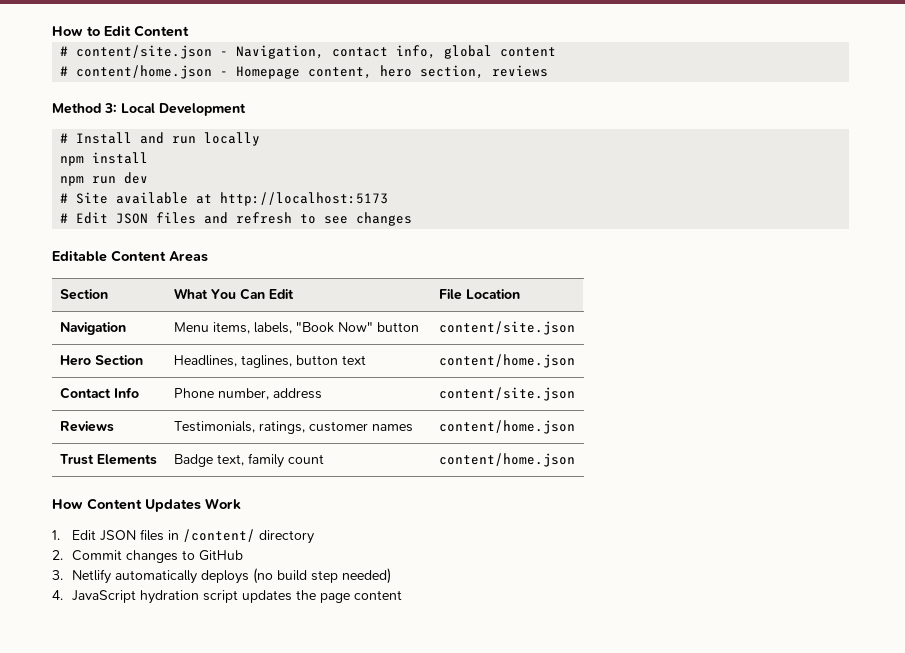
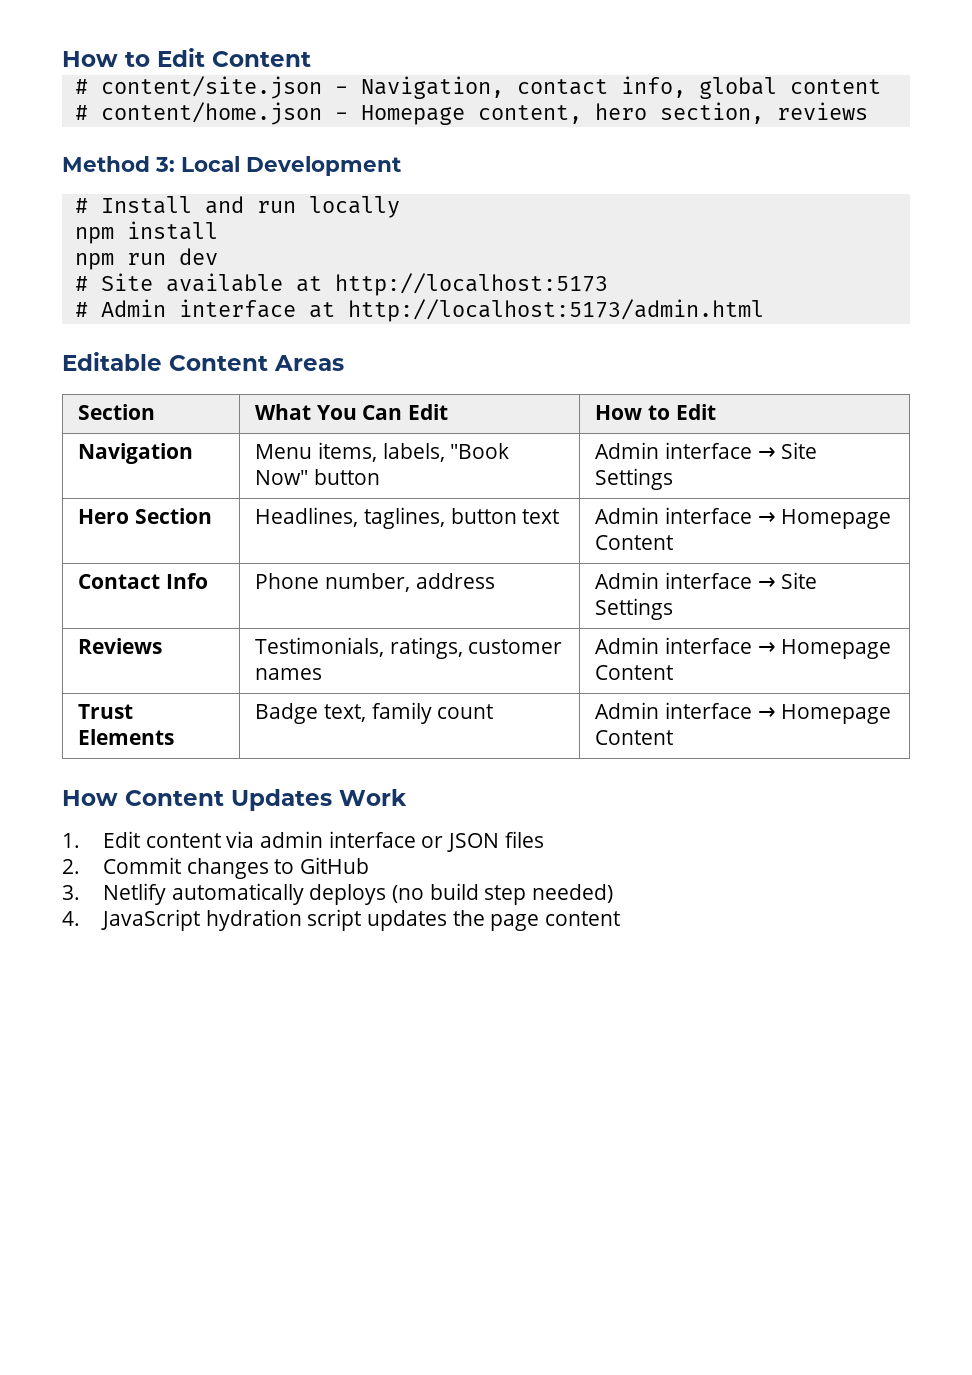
- # Edit JSON files and refresh to see changes
+ # Admin interface at http://localhost:5173/admin.html
- Section | What You Can Edit | File Location
+ Section | What You Can Edit | How to Edit
- Navigation | Menu items, labels, "Book Now" button | content/site.json
+ Navigation | Menu items, labels, "Book Now" button | Admin interface → Site Settings
- Hero Section | Headlines, taglines, button text | content/home.json
+ Hero Section | Headlines, taglines, button text | Admin interface → Homepage Content
- Contact Info | Phone number, address | content/site.json
+ Contact Info | Phone number, address | Admin interface → Site Settings
- Reviews | Testimonials, ratings, customer names | content/home.json
+ Reviews | Testimonials, ratings, customer names | Admin interface → Homepage Content
- Trust Elements | Badge text, family count | content/home.json
+ Trust Elements | Badge text, family count | Admin interface → Homepage Content
- 1. Edit JSON files in /content/ directory
+ 1. Edit content via admin interface or JSON files

